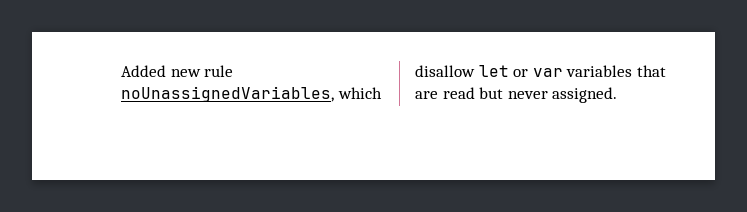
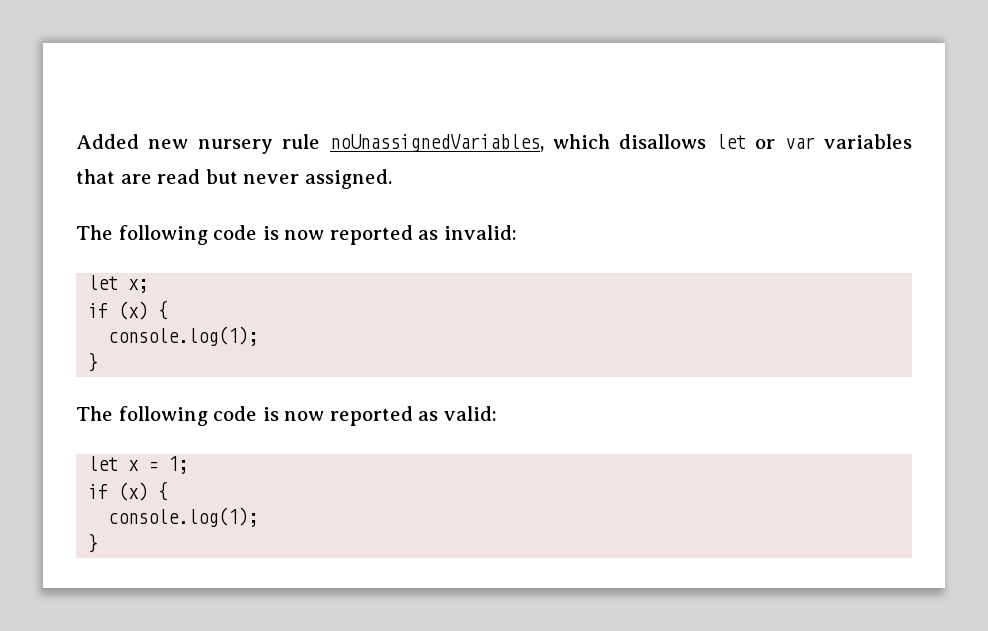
- Added new rule noUnassignedVariables, which disallow let or var variables that are read but never assigned.
+ Added new nursery rule noUnassignedVariables, which disallows let or var variables that are read but never assigned.
+ The following code is now reported as invalid:
+ let x;
+ if (x) {
+ console.log(1);
+ }
+ The following code is now reported as valid:
+ let x = 1;
+ if (x) {
+ console.log(1);
+ }

